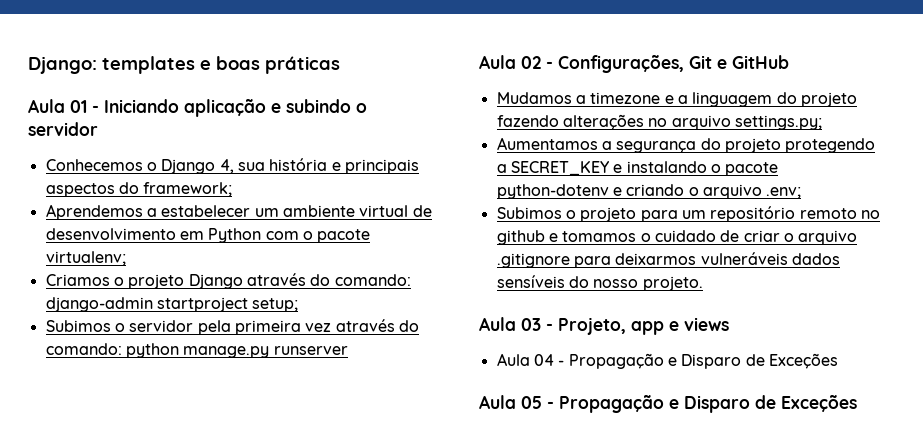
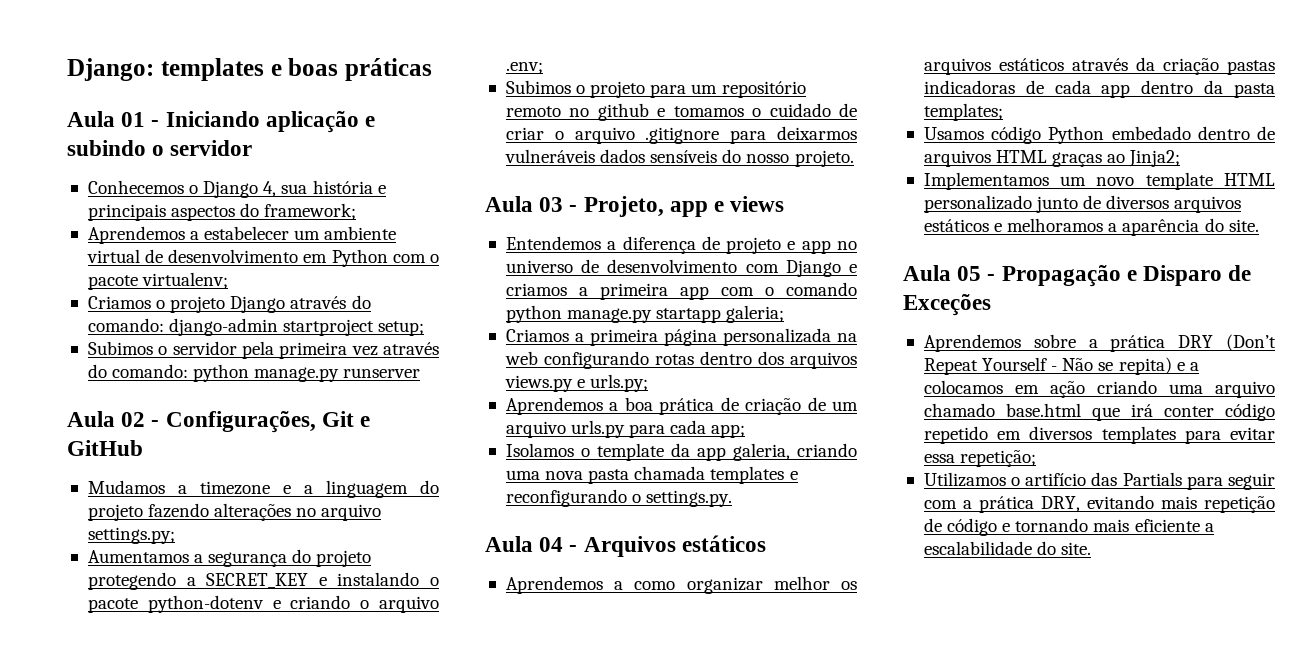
- Aula 04 - Propagação e Disparo de Exceções
+ Entendemos a diferença de projeto e app no universo de desenvolvimento com Django e criamos a primeira app com o comando python manage.py startapp galeria;
+ Criamos a primeira página personalizada na web configurando rotas dentro dos arquivos views.py e urls.py;
+ Aprendemos a boa prática de criação de um arquivo urls.py para cada app;
+ Isolamos o template da app galeria, criando uma nova pasta chamada templates e reconfigurando o settings.py.
+ Aula 04 - Arquivos estáticos
+ Aprendemos a como organizar melhor os arquivos estáticos através da criação pastas indicadoras de cada app dentro da pasta templates;
+ Usamos código Python embedado dentro de arquivos HTML graças ao Jinja2;
+ Implementamos um novo template HTML personalizado junto de diversos arquivos estáticos e melhoramos a aparência do site.
+ Aprendemos sobre a prática DRY (Don’t Repeat Yourself - Não se repita) e a colocamos em ação criando uma arquivo chamado base.html que irá conter código repetido em diversos templates para evitar essa repetição;
+ Utilizamos o artifício das Partials para seguir com a prática DRY, evitando mais repetição de código e tornando mais eficiente a escalabilidade do site.

